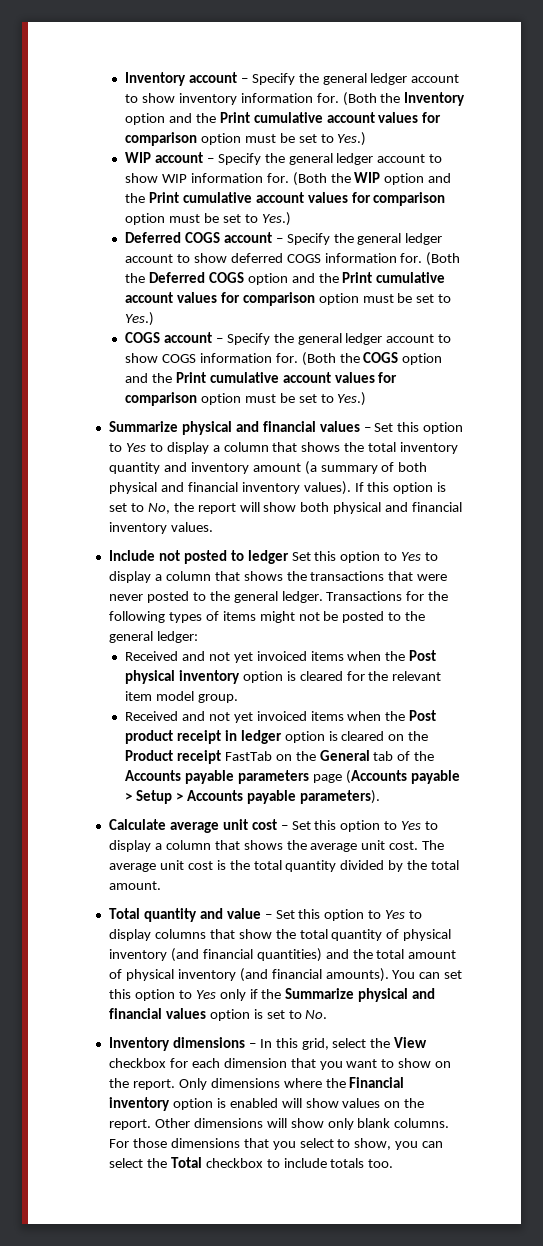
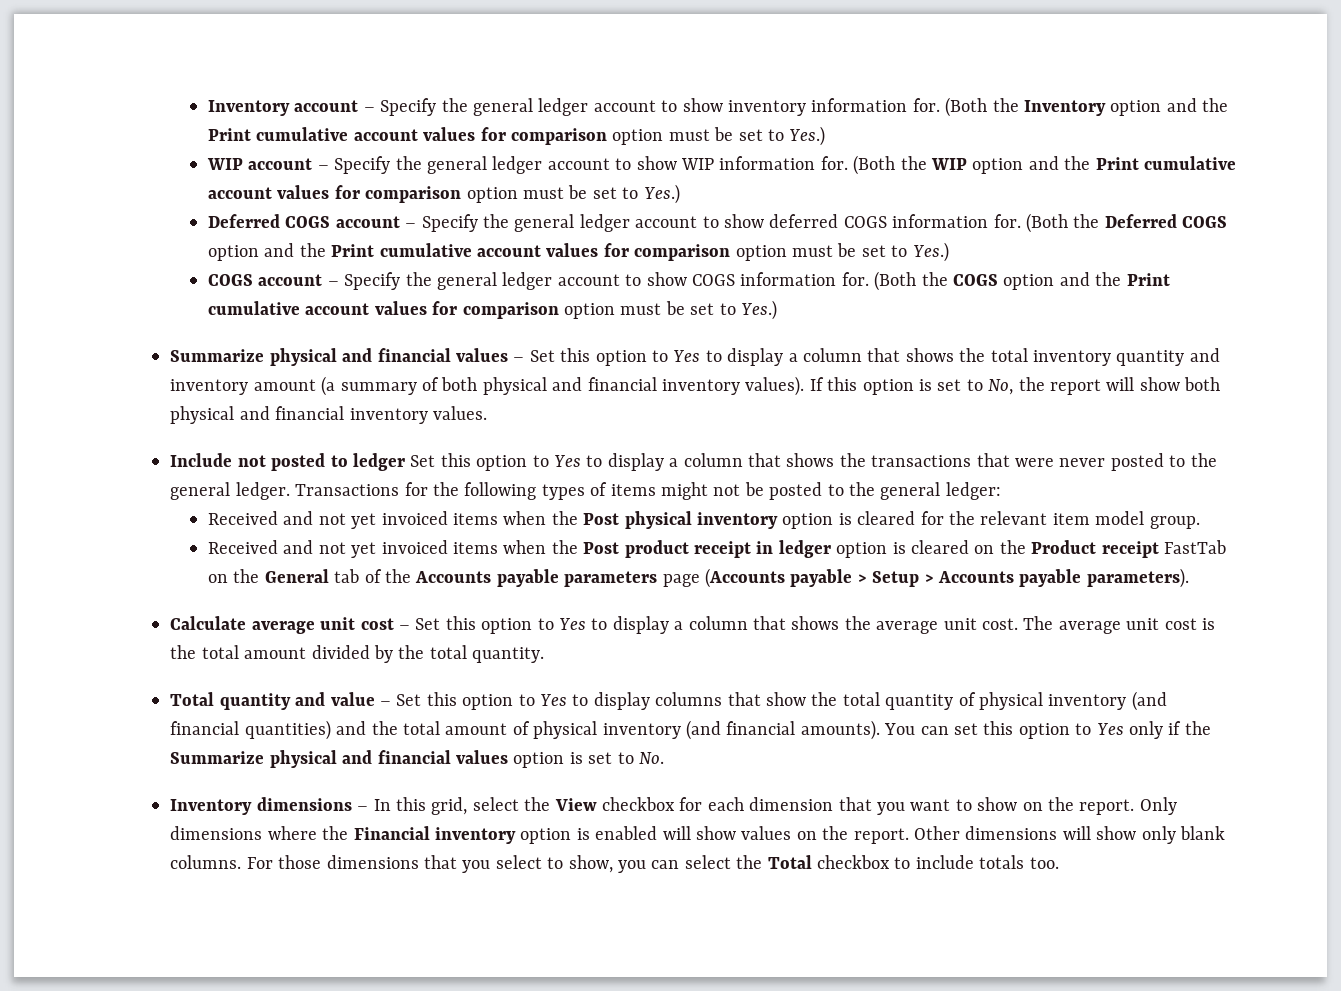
- The average unit cost is the total quantity divided by the total amount.
+ The average unit cost is the total amount divided by the total quantity.

